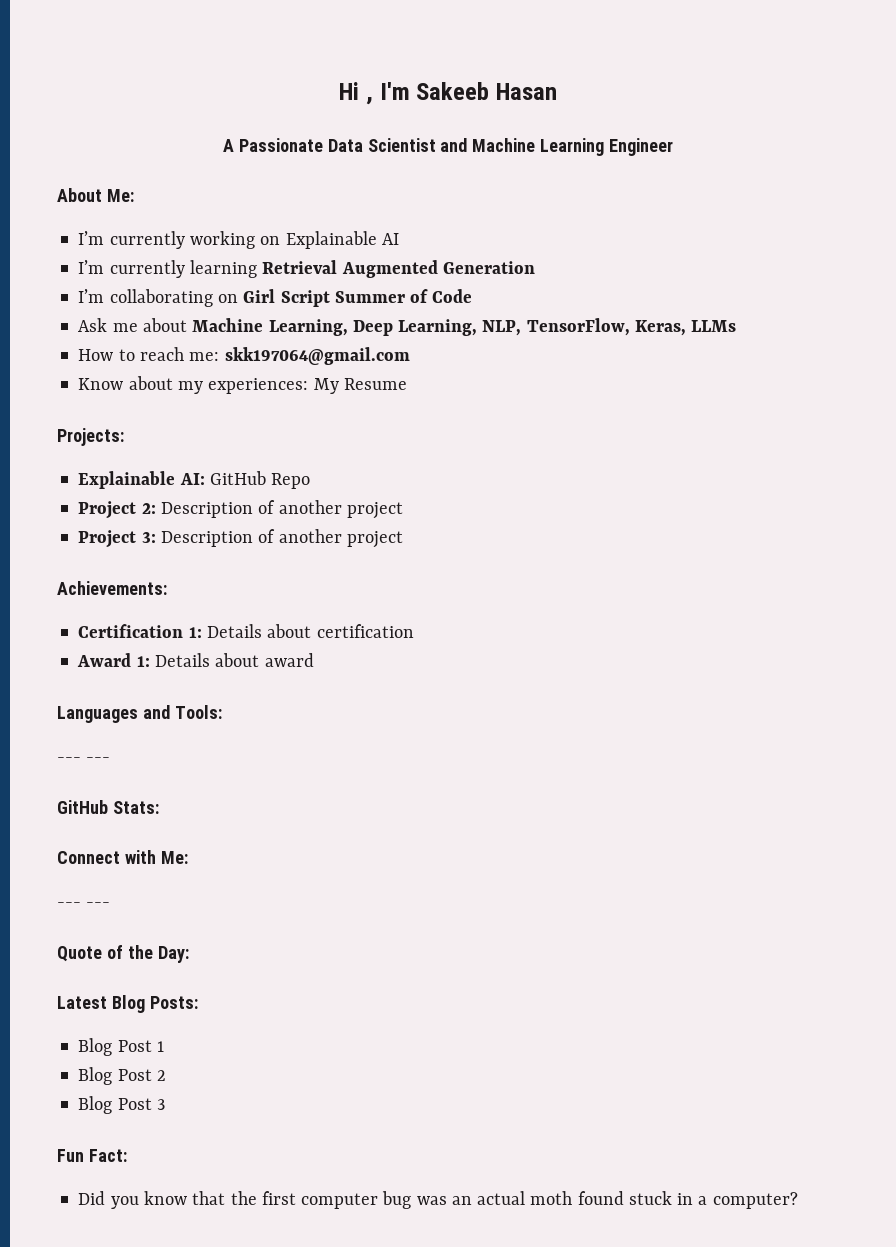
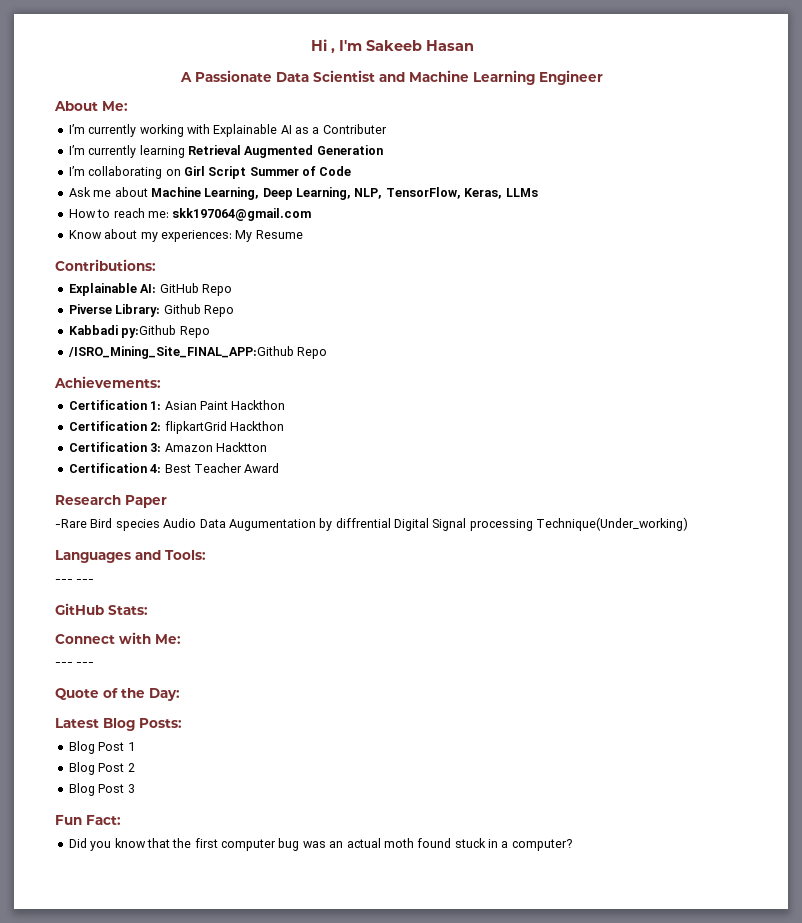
- I’m currently working on Explainable AI
+ I’m currently working with Explainable AI as a Contributer
- Projects:
+ Contributions:
- Project 2: Description of another project
- Project 3: Description of another project
+ Piverse Library: Github Repo
+ Kabbadi py:Github Repo
+ /ISRO_Mining_Site_FINAL_APP:Github Repo
  Achievements:
- Certification 1: Details about certification
- Award 1: Details about award
+ Certification 1: Asian Paint Hackthon
+ Certification 2: flipkartGrid Hackthon
+ Certification 3: Amazon Hacktton
+ Certification 4: Best Teacher Award
+ Research Paper
+ -Rare Bird species Audio Data Augumentation by diffrential Digital Signal processing Technique(Under_working)

